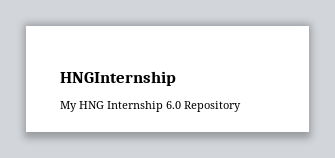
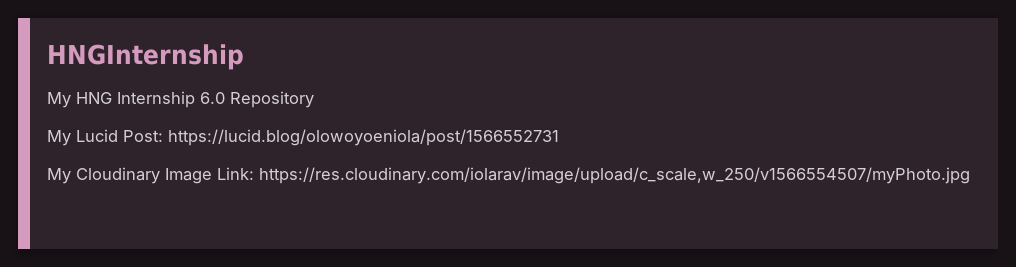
+ My Lucid Post: https://lucid.blog/olowoyoeniola/post/1566552731
+ My Cloudinary Image Link: https://res.cloudinary.com/iolarav/image/upload/c_scale,w_250/v1566554507/myPhoto.jpg

